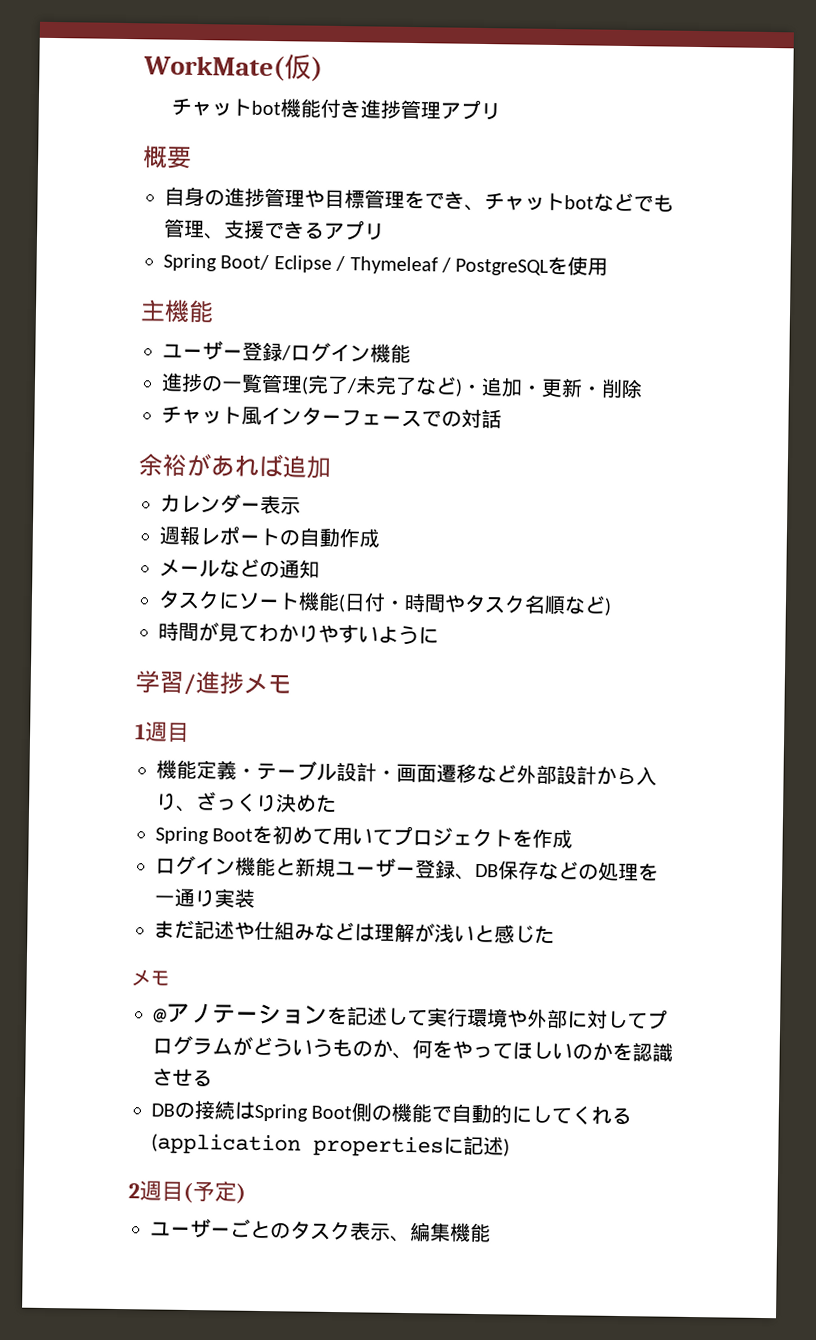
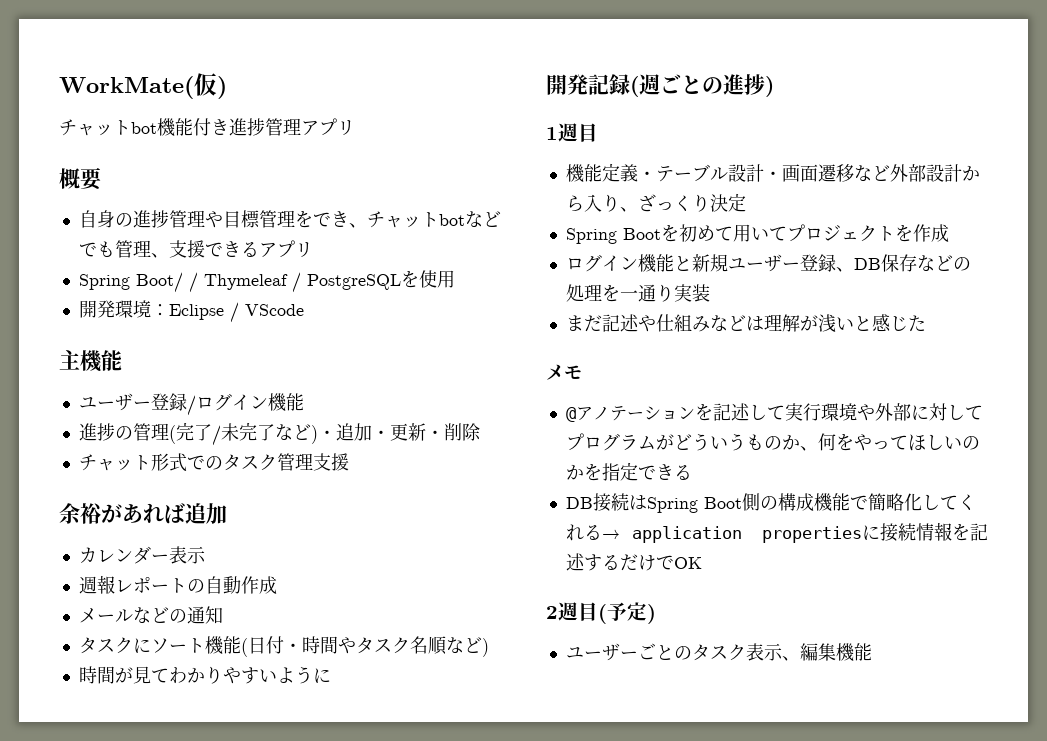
- Spring Boot/ Eclipse / Thymeleaf / PostgreSQLを使用
+ Spring Boot/ / Thymeleaf / PostgreSQLを使用
+ 開発環境：Eclipse / VScode
- 進捗の一覧管理(完了/未完了など)・追加・更新・削除
+ 進捗の管理(完了/未完了など)・追加・更新・削除
- チャット風インターフェースでの対話
+ チャット形式でのタスク管理支援
- 学習/進捗メモ
+ 開発記録(週ごとの進捗)
- 機能定義・テーブル設計・画面遷移など外部設計から入り、ざっくり決めた
+ 機能定義・テーブル設計・画面遷移など外部設計から入り、ざっくり決定
- @アノテーションを記述して実行環境や外部に対してプログラムがどういうものか、何をやってほしいのかを認識させる
+ @アノテーションを記述して実行環境や外部に対してプログラムがどういうものか、何をやってほしいのかを指定できる
- DBの接続はSpring Boot側の機能で自動的にしてくれる(application propertiesに記述)
+ DB接続はSpring Boot側の構成機能で簡略化してくれる→ application propertiesに接続情報を記述するだけでOK

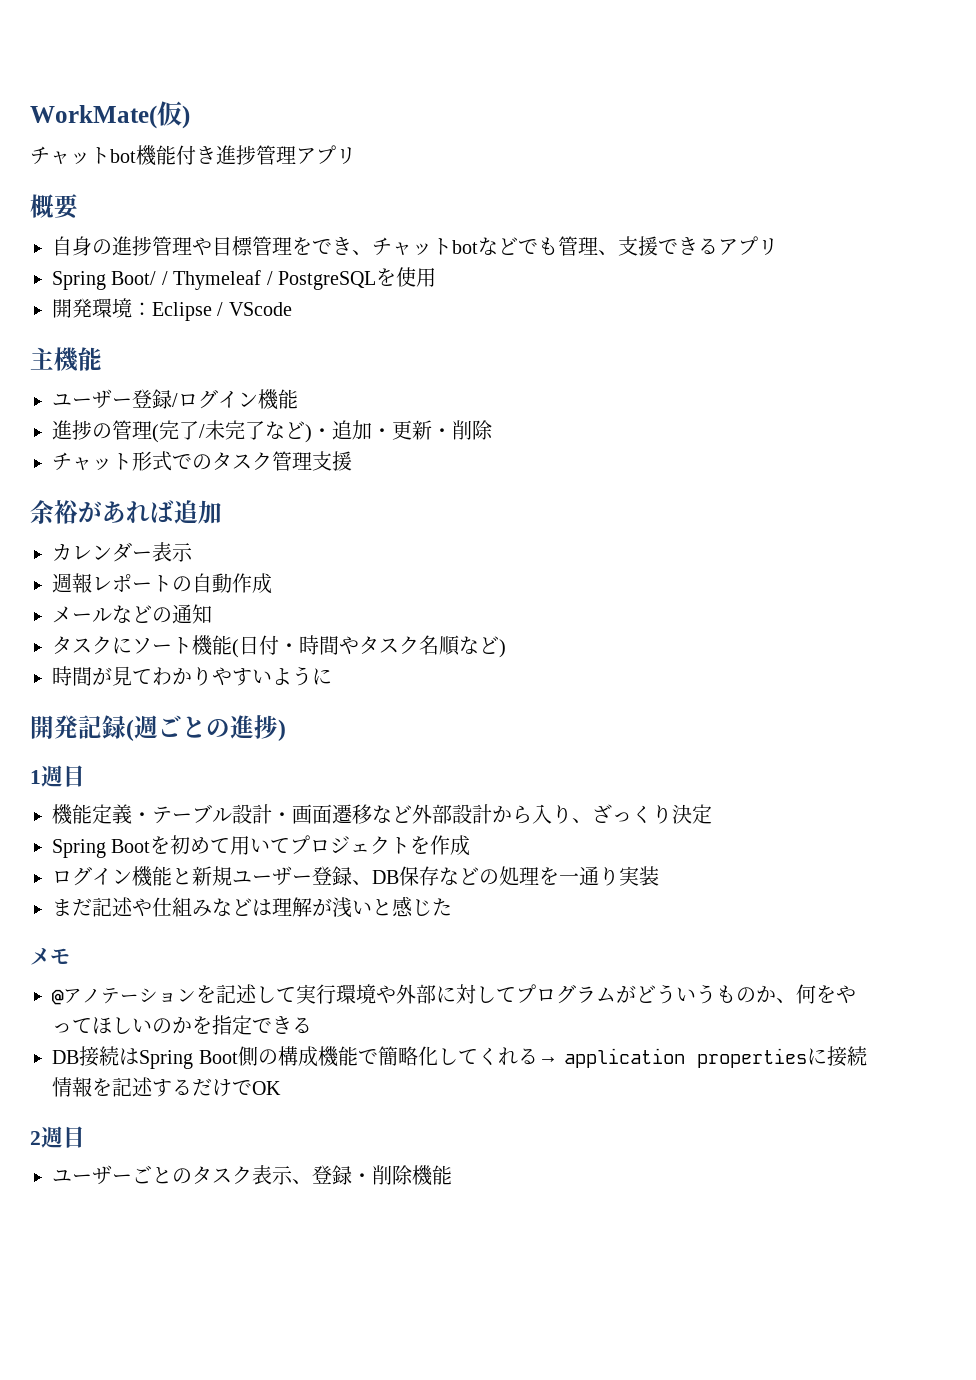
- 2週目(予定)
+ 2週目
- ユーザーごとのタスク表示、編集機能
+ ユーザーごとのタスク表示、登録・削除機能

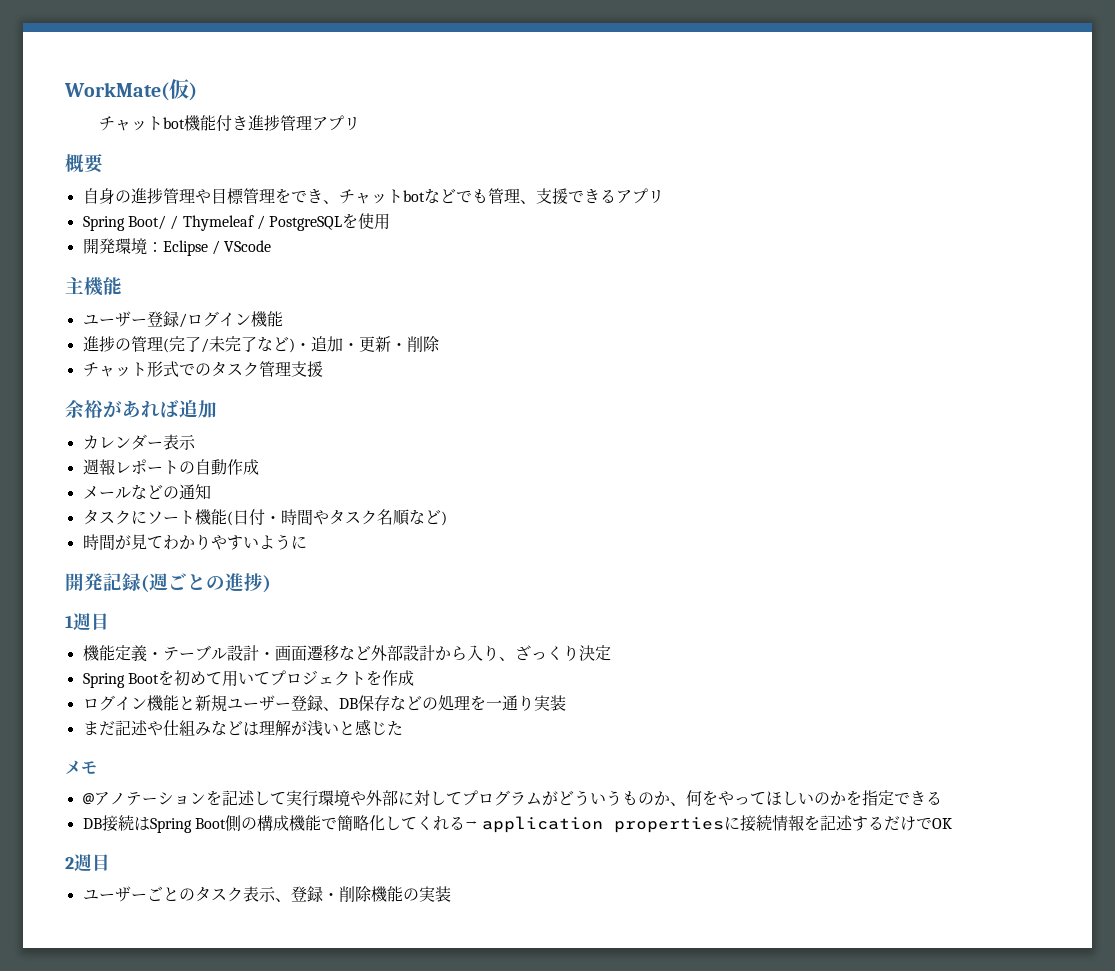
- ユーザーごとのタスク表示、登録・削除機能
+ ユーザーごとのタスク表示、登録・削除機能の実装

